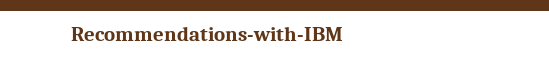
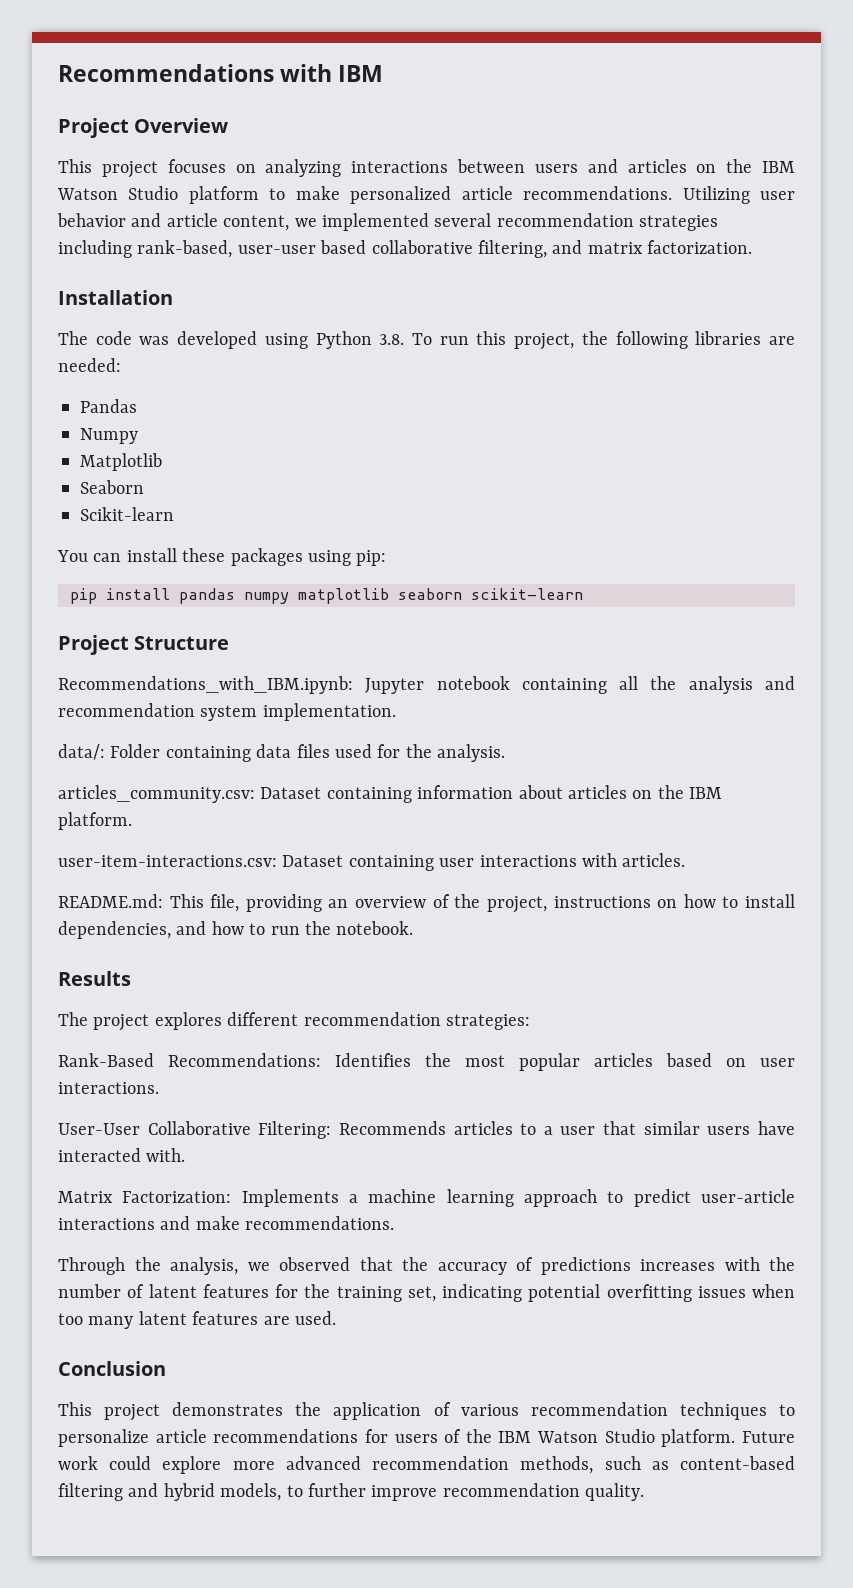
- Recommendations-with-IBM
+ Recommendations with IBM
+ Project Overview
+ This project focuses on analyzing interactions between users and articles on the IBM Watson Studio platform to make personalized article recommendations. Utilizing user behavior and article content, we implemented several recommendation strategies including rank-based, user-user based collaborative filtering, and matrix factorization.
+ Installation
+ The code was developed using Python 3.8. To run this project, the following libraries are needed:
+ Pandas
+ Numpy
+ Matplotlib
+ Seaborn
+ Scikit-learn
+ You can install these packages using pip:
+ pip install pandas numpy matplotlib seaborn scikit-learn
+ Project Structure
+ Recommendations_with_IBM.ipynb: Jupyter notebook containing all the analysis and recommendation system implementation.
+ data/: Folder containing data files used for the analysis.
+ articles_community.csv: Dataset containing information about articles on the IBM platform.
+ user-item-interactions.csv: Dataset containing user interactions with articles.
+ README.md: This file, providing an overview of the project, instructions on how to install dependencies, and how to run the notebook.
+ Results
+ The project explores different recommendation strategies:
+ Rank-Based Recommendations: Identifies the most popular articles based on user interactions.
+ User-User Collaborative Filtering: Recommends articles to a user that similar users have interacted with.
+ Matrix Factorization: Implements a machine learning approach to predict user-article interactions and make recommendations.
+ Through the analysis, we observed that the accuracy of predictions increases with the number of latent features for the training set, indicating potential overfitting issues when too many latent features are used.
+ Conclusion
+ This project demonstrates the application of various recommendation techniques to personalize article recommendations for users of the IBM Watson Studio platform. Future work could explore more advanced recommendation methods, such as content-based filtering and hybrid models, to further improve recommendation quality.

